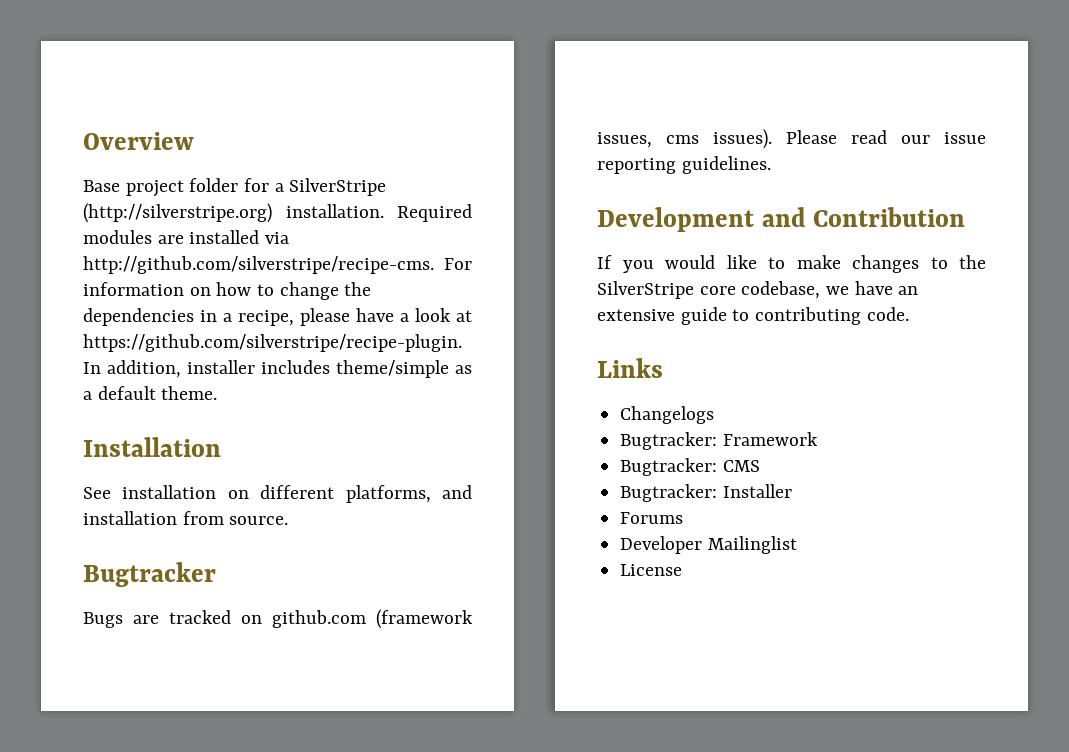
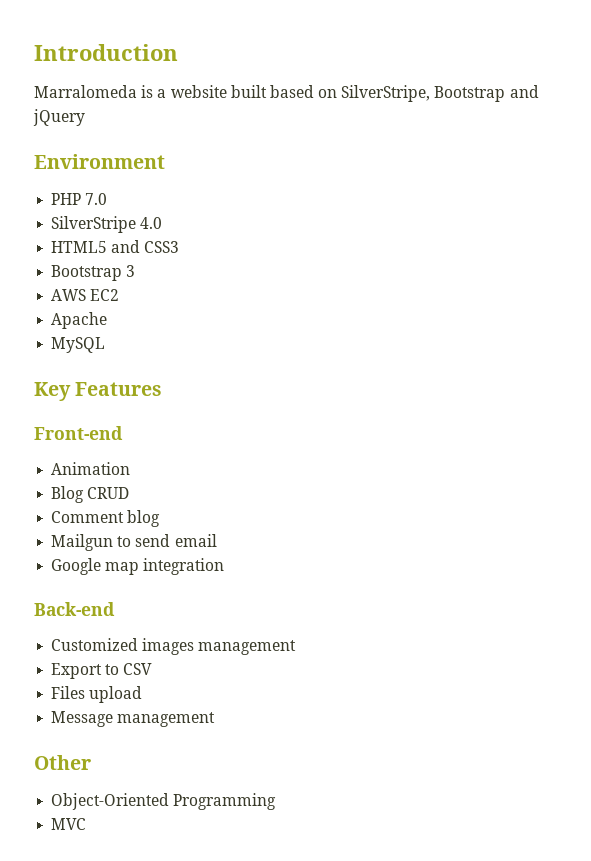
- Overview
- Base project folder for a SilverStripe (http://silverstripe.org) installation. Required modules are installed via http://github.com/silverstripe/recipe-cms. For information on how to change the dependencies in a recipe, please have a look at https://github.com/silverstripe/recipe-plugin. In addition, installer includes theme/simple as a default theme.
- Installation
- See installation on different platforms, and installation from source.
- Bugtracker
- Bugs are tracked on github.com (framework issues, cms issues). Please read our issue reporting guidelines.
- Development and Contribution
- If you would like to make changes to the SilverStripe core codebase, we have an extensive guide to contributing code.
- Links
- Changelogs
- Bugtracker: Framework
- Bugtracker: CMS
- Bugtracker: Installer
- Forums
- Developer Mailinglist
- License
+ Introduction
+ Marralomeda is a website built based on SilverStripe, Bootstrap and jQuery
+ Environment
+ PHP 7.0
+ SilverStripe 4.0
+ HTML5 and CSS3
+ Bootstrap 3
+ AWS EC2
+ Apache
+ MySQL
+ Key Features
+ Front-end
+ Animation
+ Blog CRUD
+ Comment blog
+ Mailgun to send email
+ Google map integration
+ Back-end
+ Customized images management
+ Export to CSV
+ Files upload
+ Message management
+ Other
+ Object-Oriented Programming
+ MVC

